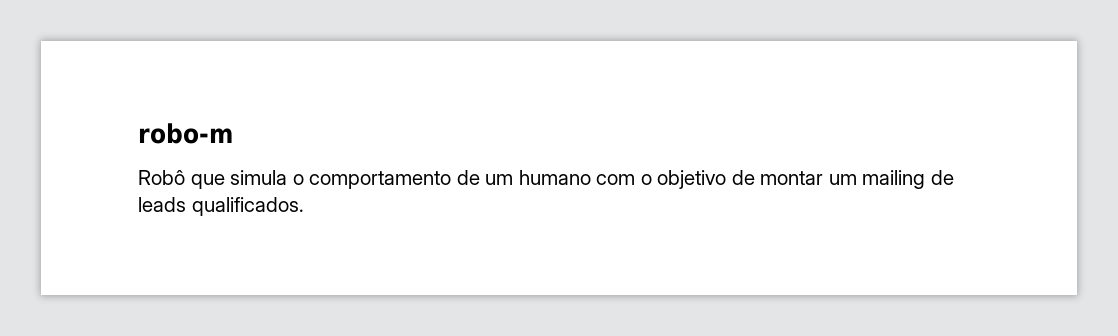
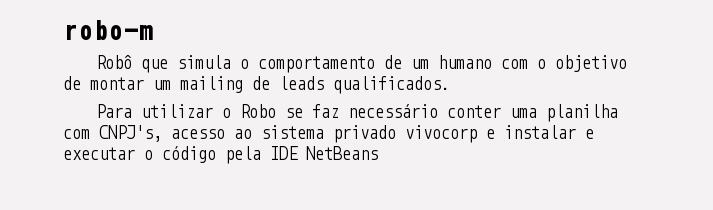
+ Para utilizar o Robo se faz necessário conter uma planilha com CNPJ's, acesso ao sistema privado vivocorp e instalar e executar o código pela IDE NetBeans

